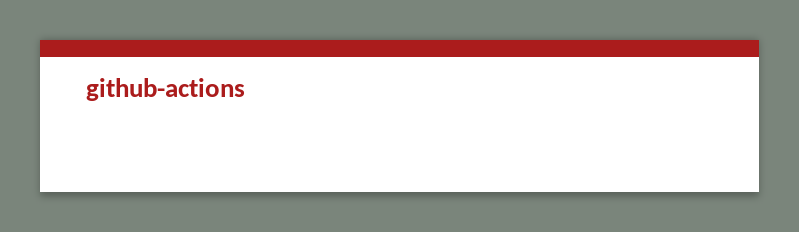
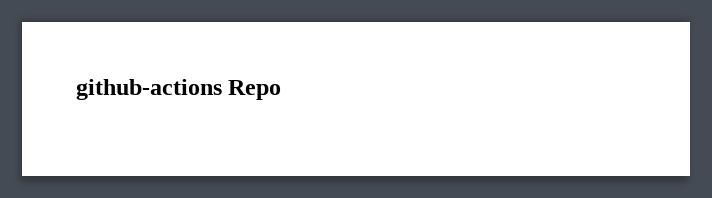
- github-actions
+ github-actions Repo

